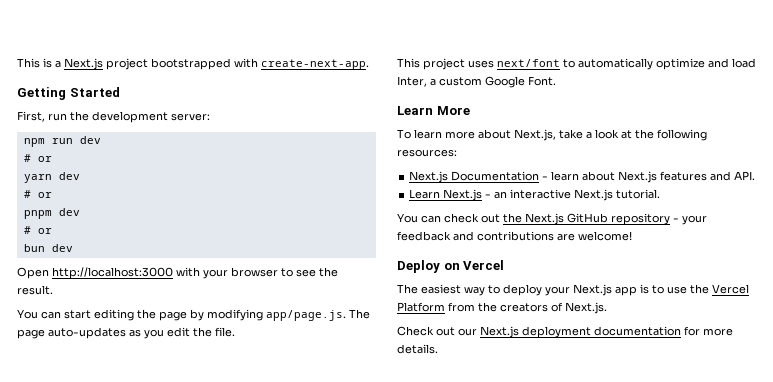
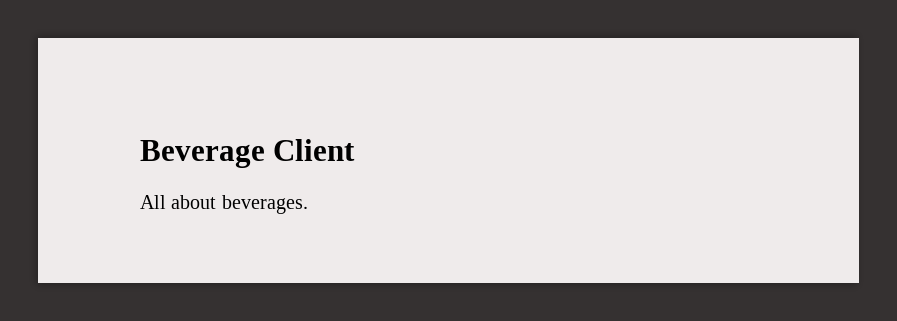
- This is a Next.js project bootstrapped with create-next-app.
- Getting Started
- First, run the development server:
- npm run dev
- # or
- yarn dev
- # or
- pnpm dev
- # or
- bun dev
- Open http://localhost:3000 with your browser to see the result.
- You can start editing the page by modifying app/page.js. The page auto-updates as you edit the file.
- This project uses next/font to automatically optimize and load Inter, a custom Google Font.
- Learn More
- To learn more about Next.js, take a look at the following resources:
- Next.js Documentation - learn about Next.js features and API.
- Learn Next.js - an interactive Next.js tutorial.
- You can check out the Next.js GitHub repository - your feedback and contributions are welcome!
- Deploy on Vercel
- The easiest way to deploy your Next.js app is to use the Vercel Platform from the creators of Next.js.
- Check out our Next.js deployment documentation for more details.
+ Beverage Client
+ All about beverages.

